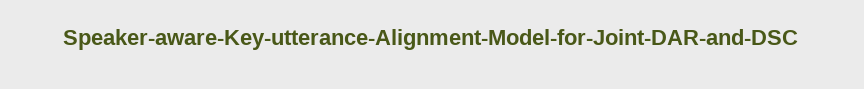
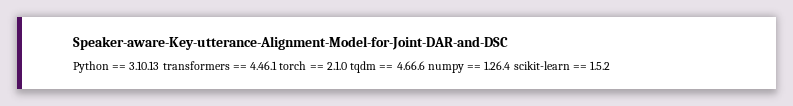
+ Python == 3.10.13 transformers == 4.46.1 torch == 2.1.0 tqdm == 4.66.6 numpy == 1.26.4 scikit-learn == 1.5.2

